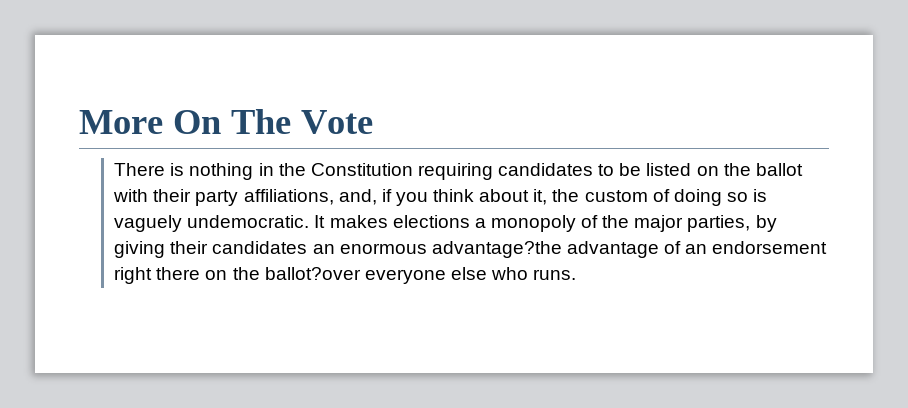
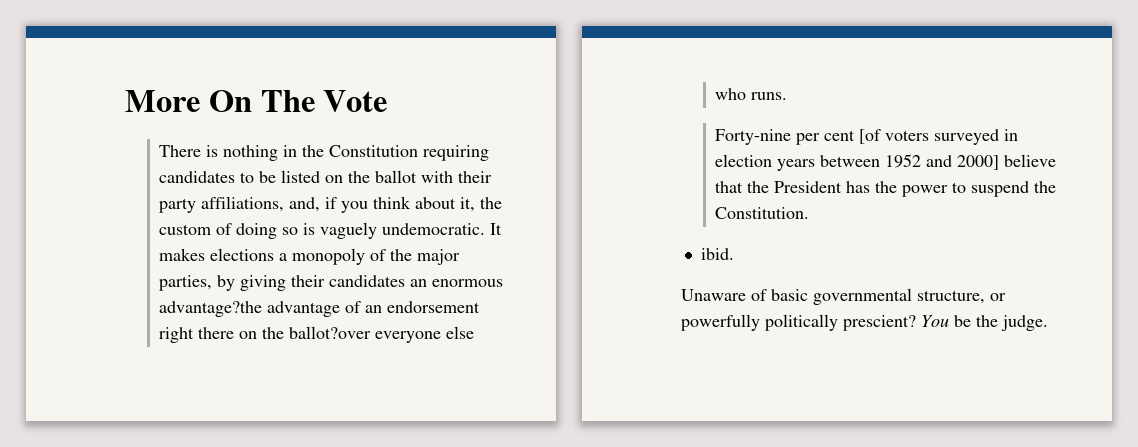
+ Forty-nine per cent [of voters surveyed in election years between 1952 and 2000] believe that the President has the power to suspend the Constitution.
+ ibid.
+ Unaware of basic governmental structure, or powerfully politically prescient? You be the judge.

